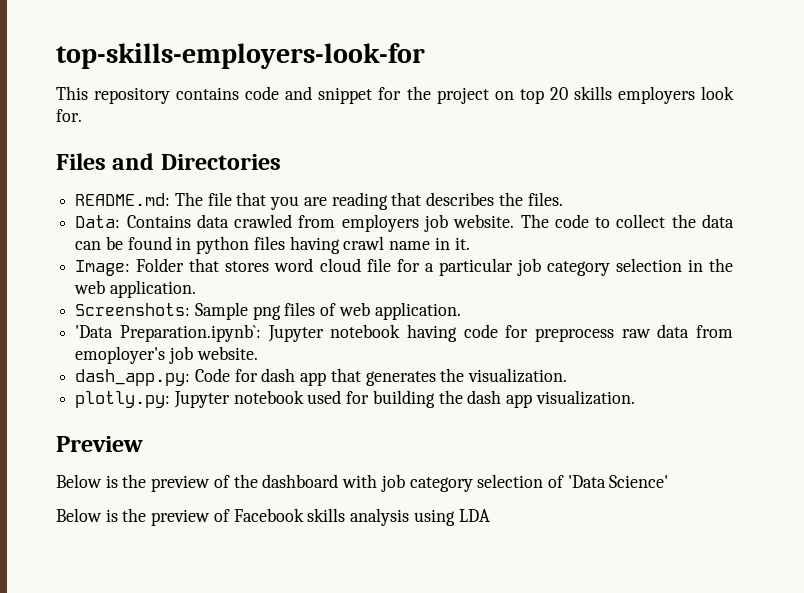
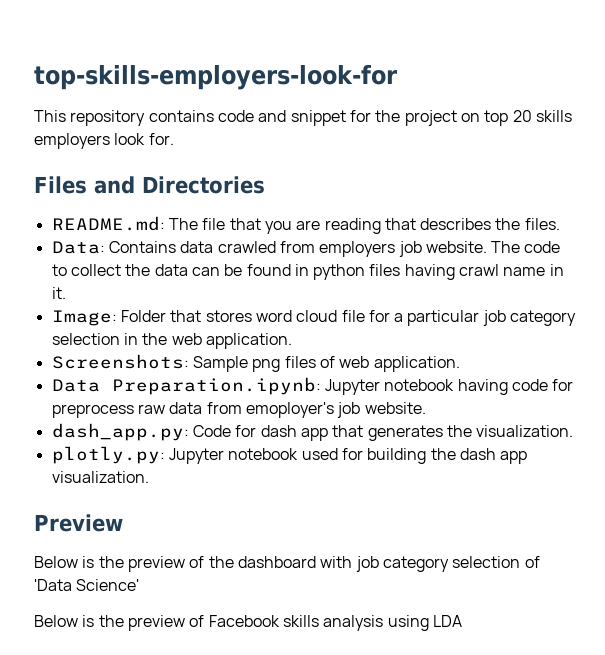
- 'Data Preparation.ipynb`: Jupyter notebook having code for preprocess raw data from emoployer's job website.
+ Data Preparation.ipynb: Jupyter notebook having code for preprocess raw data from emoployer's job website.

